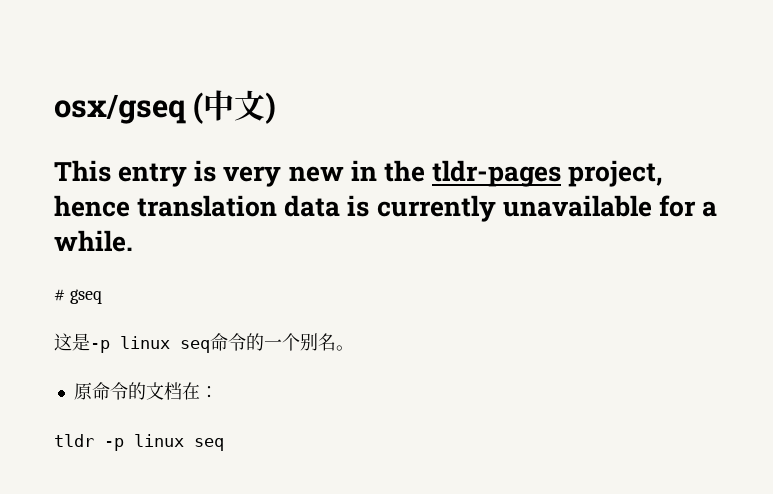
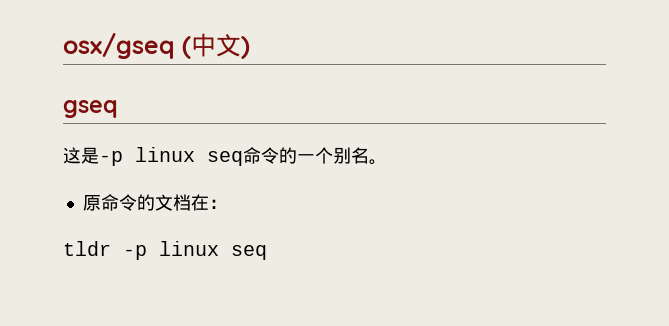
- This entry is very new in the tldr-pages project, hence translation data is currently unavailable for a while.
- # gseq
+ gseq

